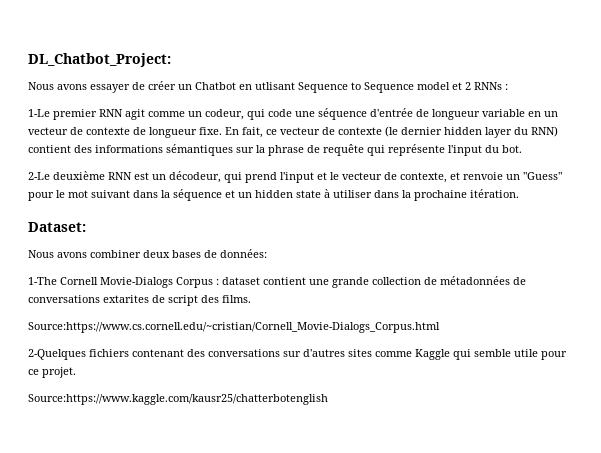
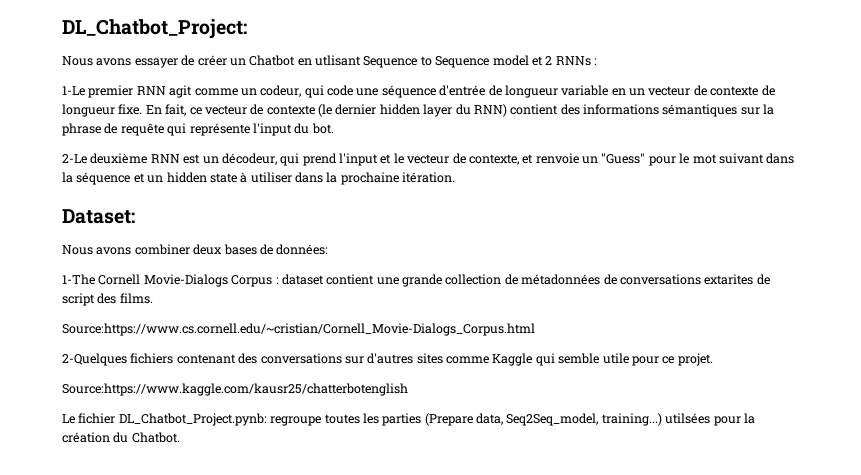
+ Le fichier DL_Chatbot_Project.pynb: regroupe toutes les parties (Prepare data, Seq2Seq_model, training...) utilsées pour la création du Chatbot.

